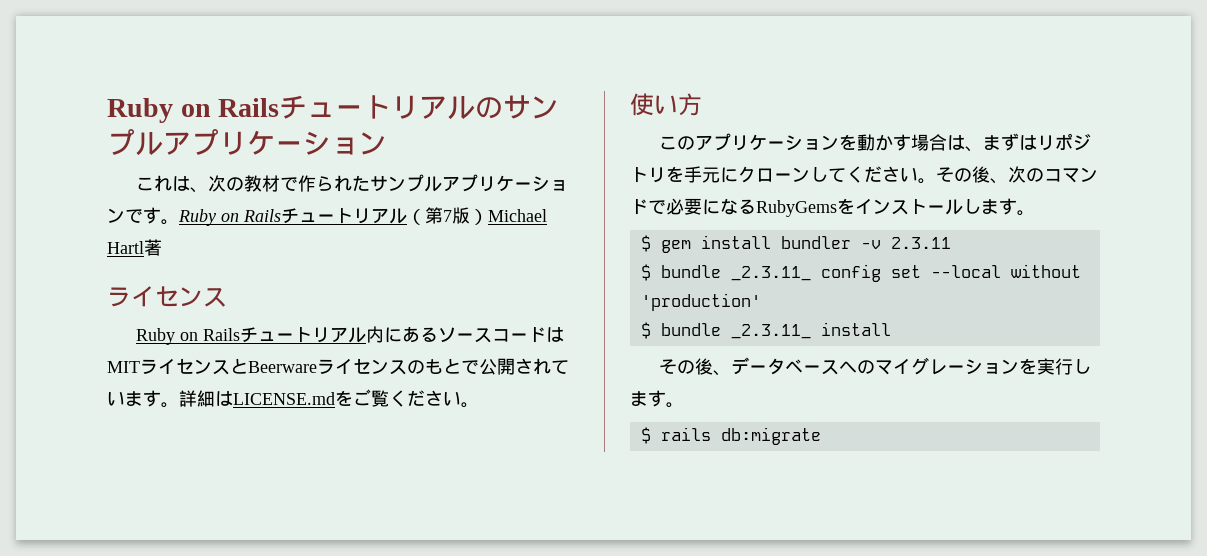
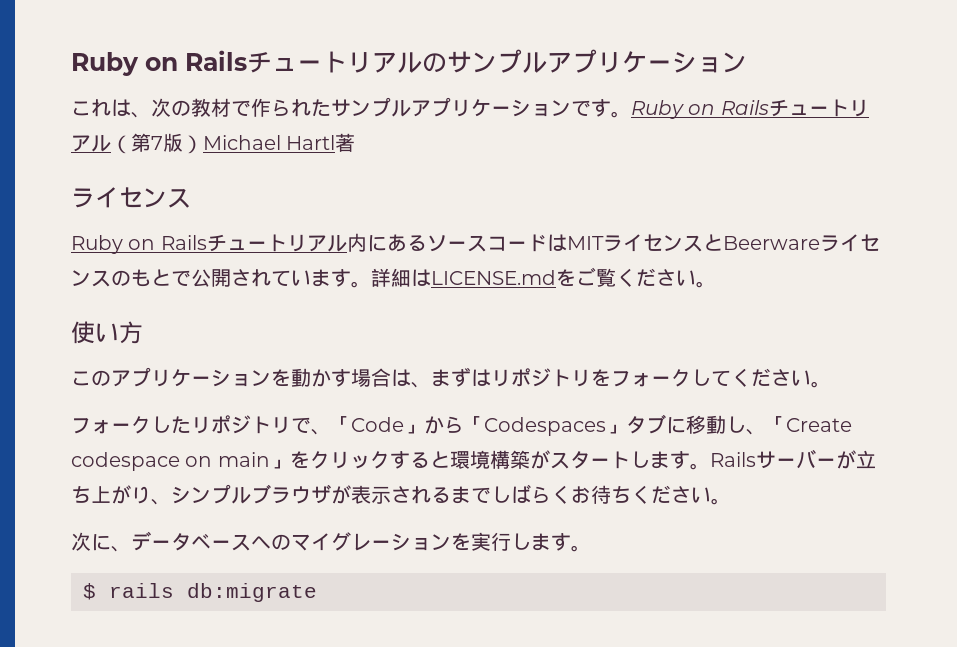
- このアプリケーションを動かす場合は、まずはリポジトリを手元にクローンしてください。その後、次のコマンドで必要になるRubyGemsをインストールします。
- $ gem install bundler -v 2.3.11
- $ bundle _2.3.11_ config set --local without 'production'
- $ bundle _2.3.11_ install
- その後、データベースへのマイグレーションを実行します。
+ このアプリケーションを動かす場合は、まずはリポジトリをフォークしてください。
+ フォークしたリポジトリで、「Code」から「Codespaces」タブに移動し、「Create codespace on main」をクリックすると環境構築がスタートします。Railsサーバーが立ち上がり、シンプルブラウザが表示されるまでしばらくお待ちください。
+ 次に、データベースへのマイグレーションを実行します。

